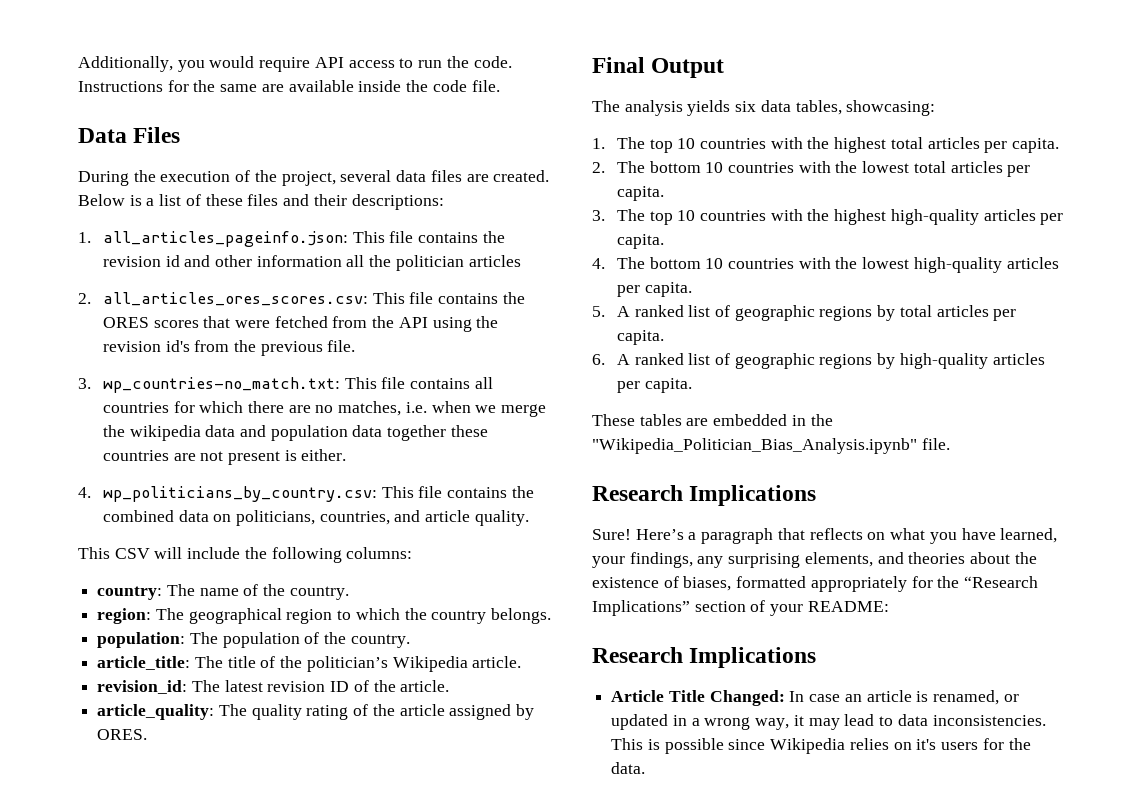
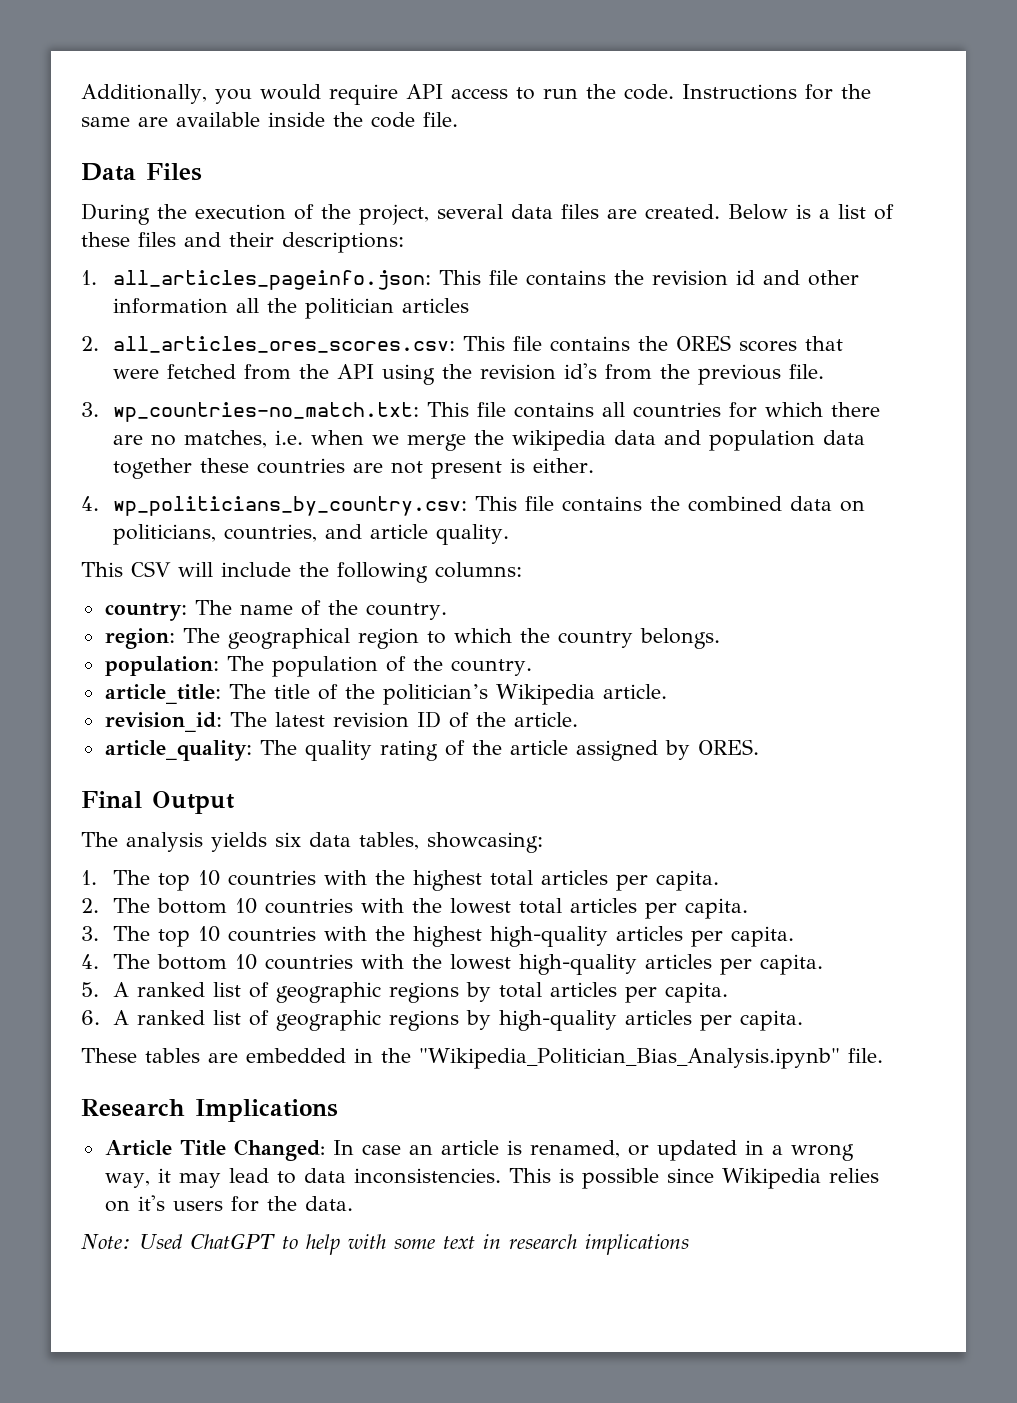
- Sure! Here’s a paragraph that reflects on what you have learned, your findings, any surprising elements, and theories about the existence of biases, formatted appropriately for the “Research Implications” section of your README:
- Research Implications
+ Note: Used ChatGPT to help with some text in research implications

